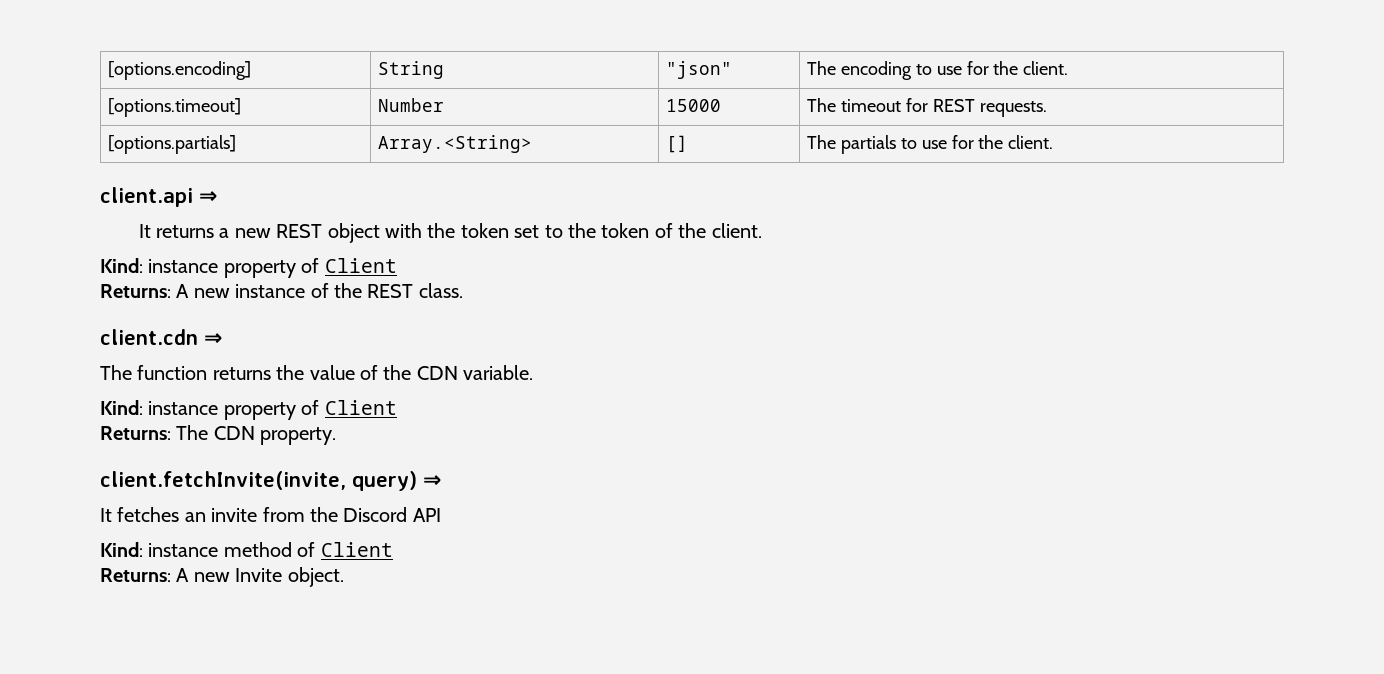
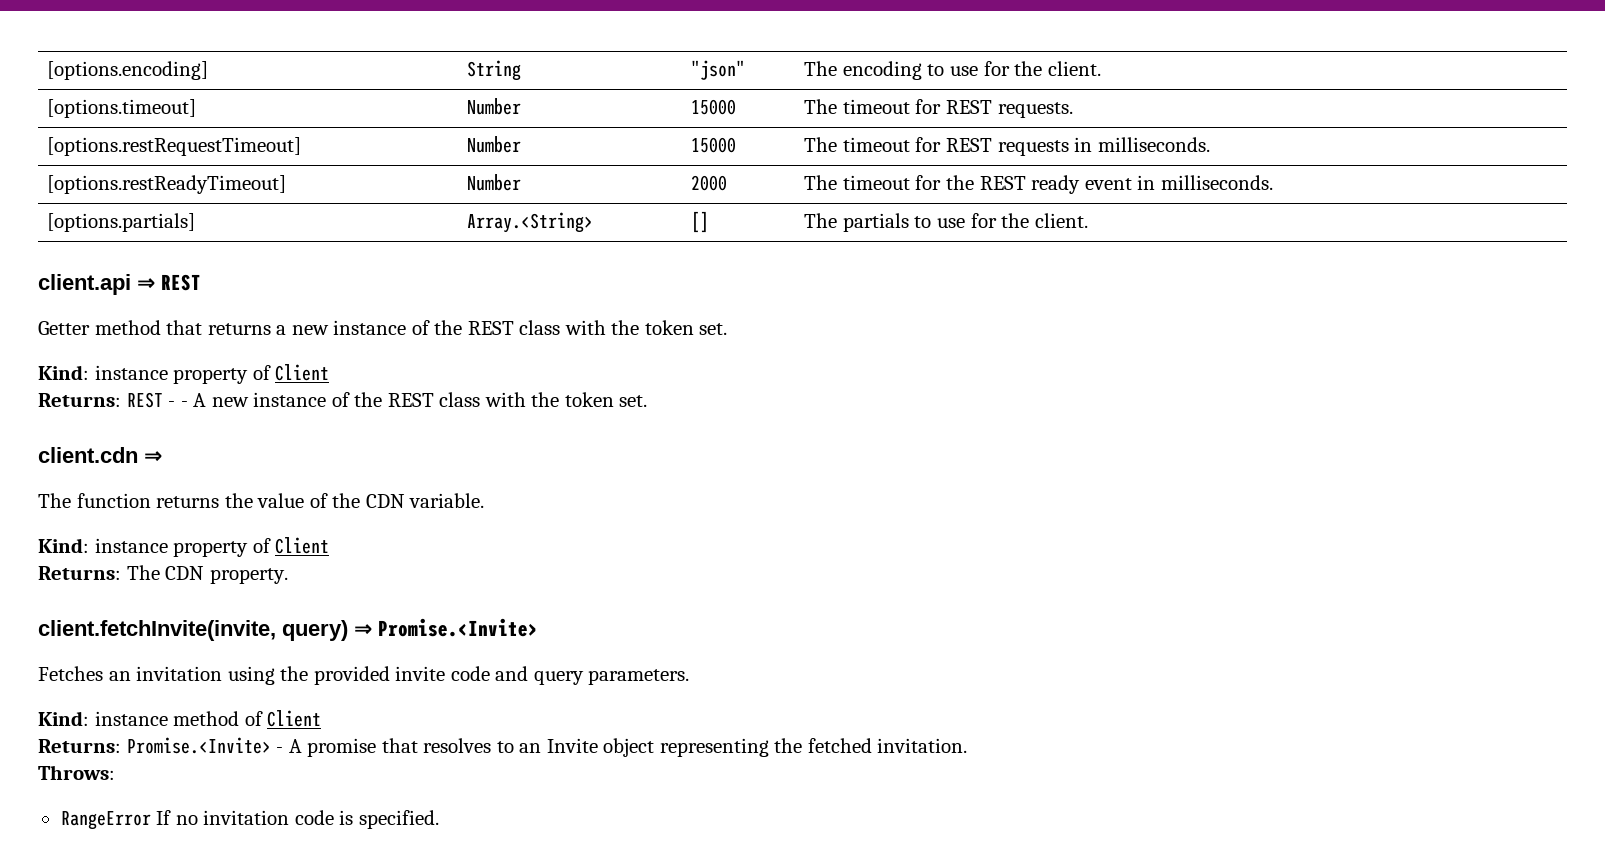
+ [options.restRequestTimeout] | Number | 15000 | The timeout for REST requests in milliseconds.
+ [options.restReadyTimeout] | Number | 2000 | The timeout for the REST ready event in milliseconds.
- client.api ⇒
- It returns a new REST object with the token set to the token of the client.
+ client.api ⇒ REST
+ Getter method that returns a new instance of the REST class with the token set.
  Kind: instance property of Client
- Returns: A new instance of the REST class.
+ Returns: REST - - A new instance of the REST class with the token set.
- client.fetchInvite(invite, query) ⇒
- It fetches an invite from the Discord API
+ client.fetchInvite(invite, query) ⇒ Promise.<Invite>
+ Fetches an invitation using the provided invite code and query parameters.
- Returns: A new Invite object.
+ Returns: Promise.<Invite> - A promise that resolves to an Invite object representing the fetched invitation.
+ Throws:
+ RangeError If no invitation code is specified.

